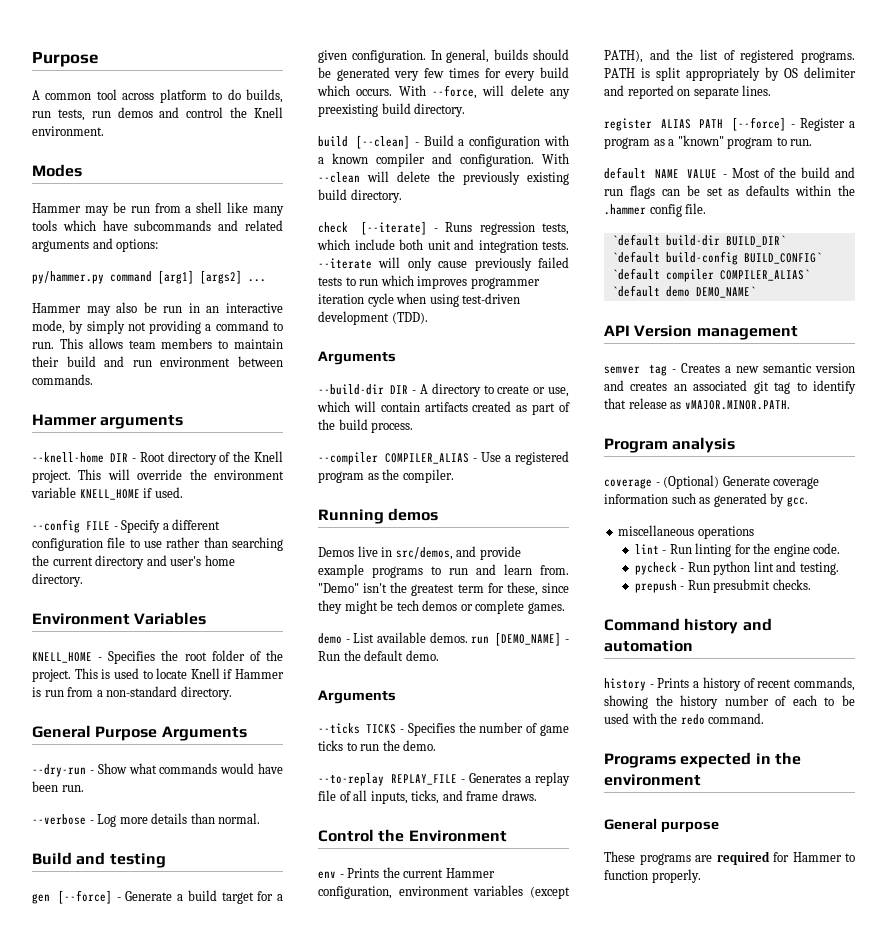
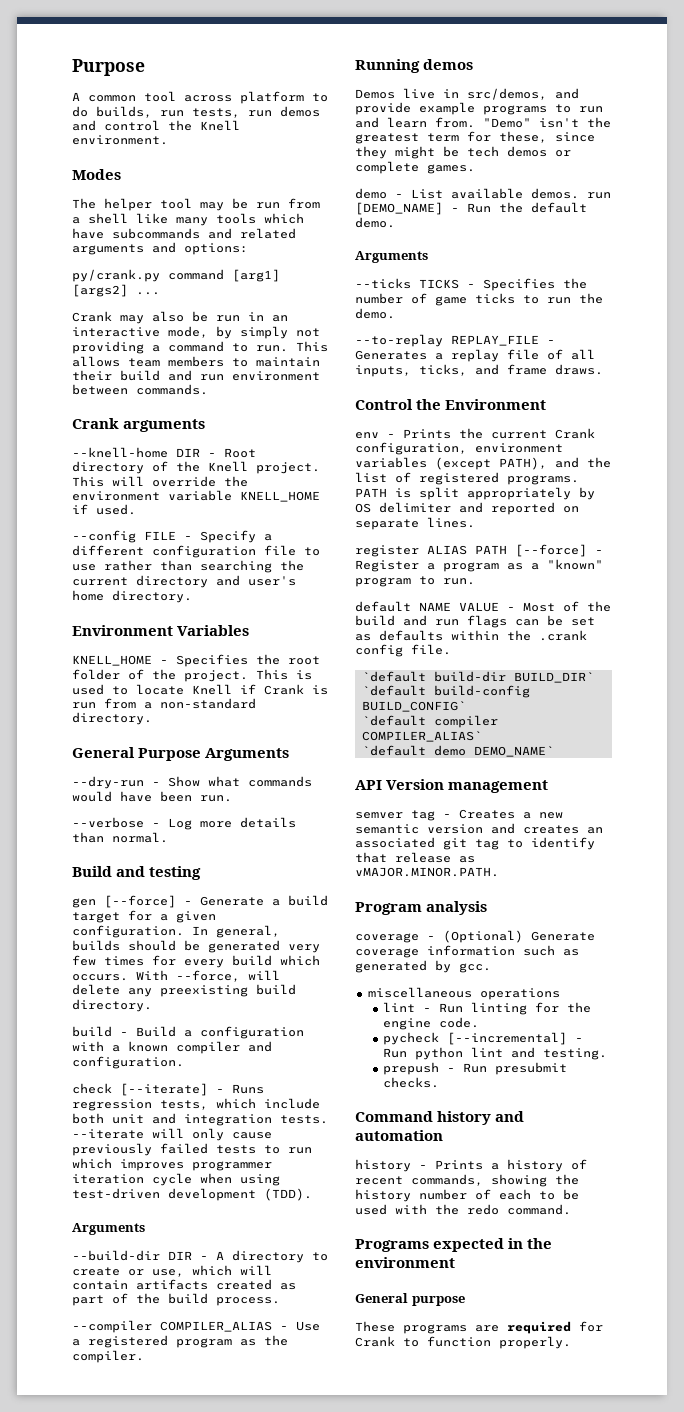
- Hammer may be run from a shell like many tools which have subcommands and related arguments and options:
+ The helper tool may be run from a shell like many tools which have subcommands and related arguments and options:
- py/hammer.py command [arg1] [args2] ...
+ py/crank.py command [arg1] [args2] ...
- Hammer may also be run in an interactive mode, by simply not providing a command to run.
+ Crank may also be run in an interactive mode, by simply not providing a command to run.
- Hammer arguments
+ Crank arguments
- This is used to locate Knell if Hammer is run from a non-standard directory.
+ This is used to locate Knell if Crank is run from a non-standard directory.
- build [--clean] - Build a configuration with a known compiler and configuration. With --clean will delete the previously existing build directory.
+ build - Build a configuration with a known compiler and configuration.
- env - Prints the current Hammer configuration, environment variables (except PATH), and the list of registered programs.
+ env - Prints the current Crank configuration, environment variables (except PATH), and the list of registered programs.
- default NAME VALUE - Most of the build and run flags can be set as defaults within the .hammer config file.
+ default NAME VALUE - Most of the build and run flags can be set as defaults within the .crank config file.
- pycheck - Run python lint and testing.
+ pycheck [--incremental] - Run python lint and testing.
- These programs are required for Hammer to function properly.
+ These programs are required for Crank to function properly.

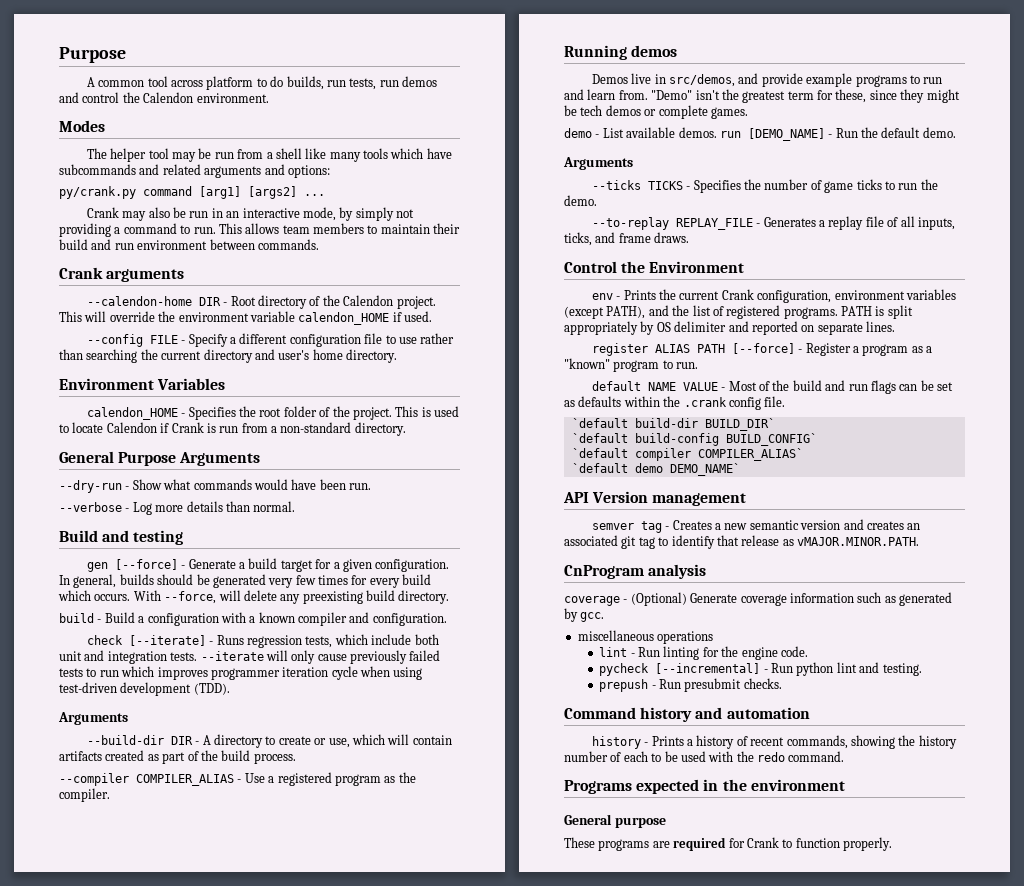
- A common tool across platform to do builds, run tests, run demos and control the Knell environment.
+ A common tool across platform to do builds, run tests, run demos and control the Calendon environment.
- --knell-home DIR - Root directory of the Knell project.
+ --calendon-home DIR - Root directory of the Calendon project.
- This will override the environment variable KNELL_HOME if used.
+ This will override the environment variable calendon_HOME if used.
- KNELL_HOME - Specifies the root folder of the project.
+ calendon_HOME - Specifies the root folder of the project.
- This is used to locate Knell if Crank is run from a non-standard directory.
+ This is used to locate Calendon if Crank is run from a non-standard directory.
- Program analysis
+ CnProgram analysis

